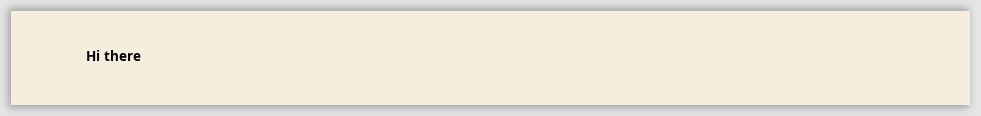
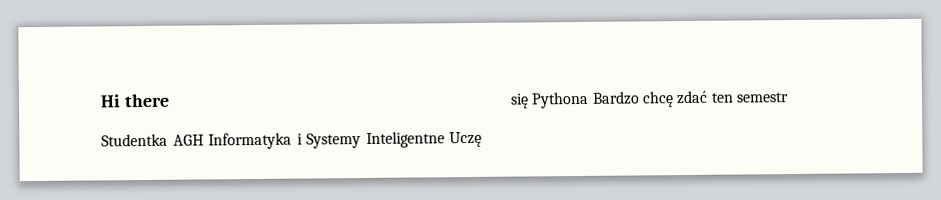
+ Studentka AGH Informatyka i Systemy Inteligentne Uczę się Pythona Bardzo chcę zdać ten semestr

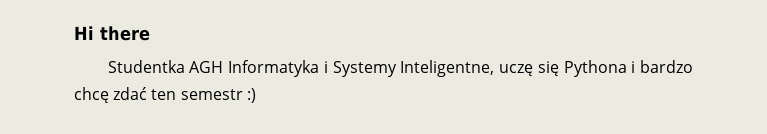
- Studentka AGH Informatyka i Systemy Inteligentne Uczę się Pythona Bardzo chcę zdać ten semestr
+ Studentka AGH Informatyka i Systemy Inteligentne, uczę się Pythona i bardzo chcę zdać ten semestr :)

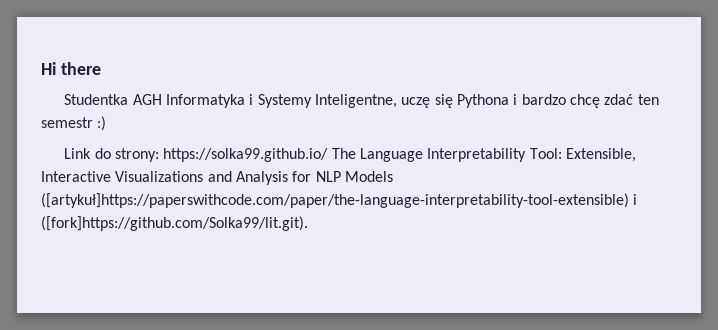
+ Link do strony: https://solka99.github.io/ The Language Interpretability Tool: Extensible, Interactive Visualizations and Analysis for NLP Models ([artykuł]https://paperswithcode.com/paper/the-language-interpretability-tool-extensible) i ([fork]https://github.com/Solka99/lit.git).

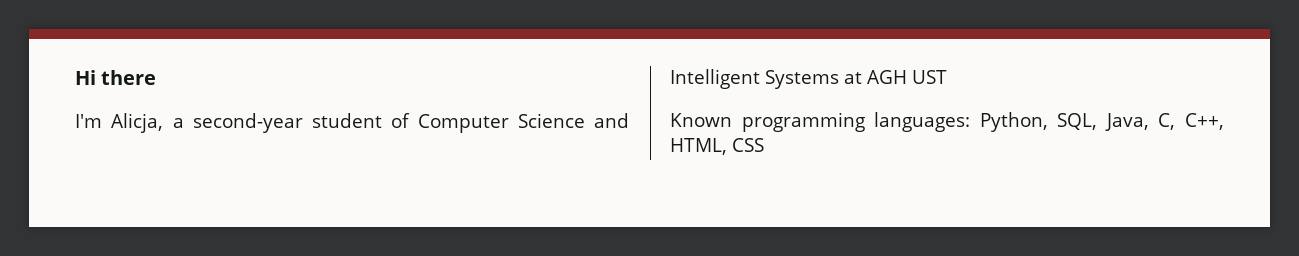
- Studentka AGH Informatyka i Systemy Inteligentne, uczę się Pythona i bardzo chcę zdać ten semestr :)
- Link do strony: https://solka99.github.io/ The Language Interpretability Tool: Extensible, Interactive Visualizations and Analysis for NLP Models ([artykuł]https://paperswithcode.com/paper/the-language-interpretability-tool-extensible) i ([fork]https://github.com/Solka99/lit.git).
+ I'm Alicja, a second-year student of Computer Science and Intelligent Systems at AGH UST
+ Known programming languages: Python, SQL, Java, C, C++, HTML, CSS

